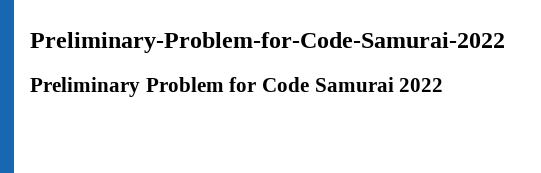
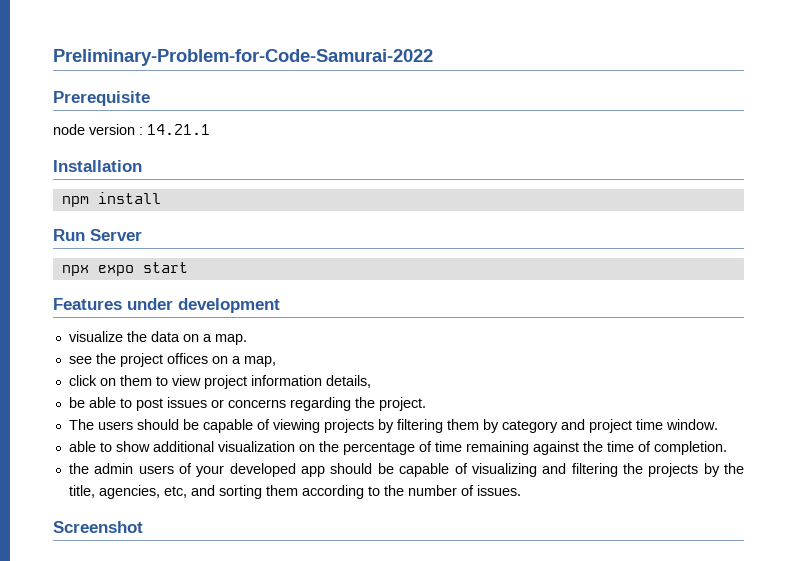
- Preliminary Problem for Code Samurai 2022
+ Prerequisite
+ node version : 14.21.1
+ Installation
+ npm install
+ Run Server
+ npx expo start
+ Features under development
+ visualize the data on a map.
+ see the project offices on a map,
+ click on them to view project information details,
+ be able to post issues or concerns regarding the project.
+ The users should be capable of viewing projects by filtering them by category and project time window.
+ able to show additional visualization on the percentage of time remaining against the time of completion.
+ the admin users of your developed app should be capable of visualizing and filtering the projects by the title, agencies, etc, and sorting them according to the number of issues.
+ Screenshot

